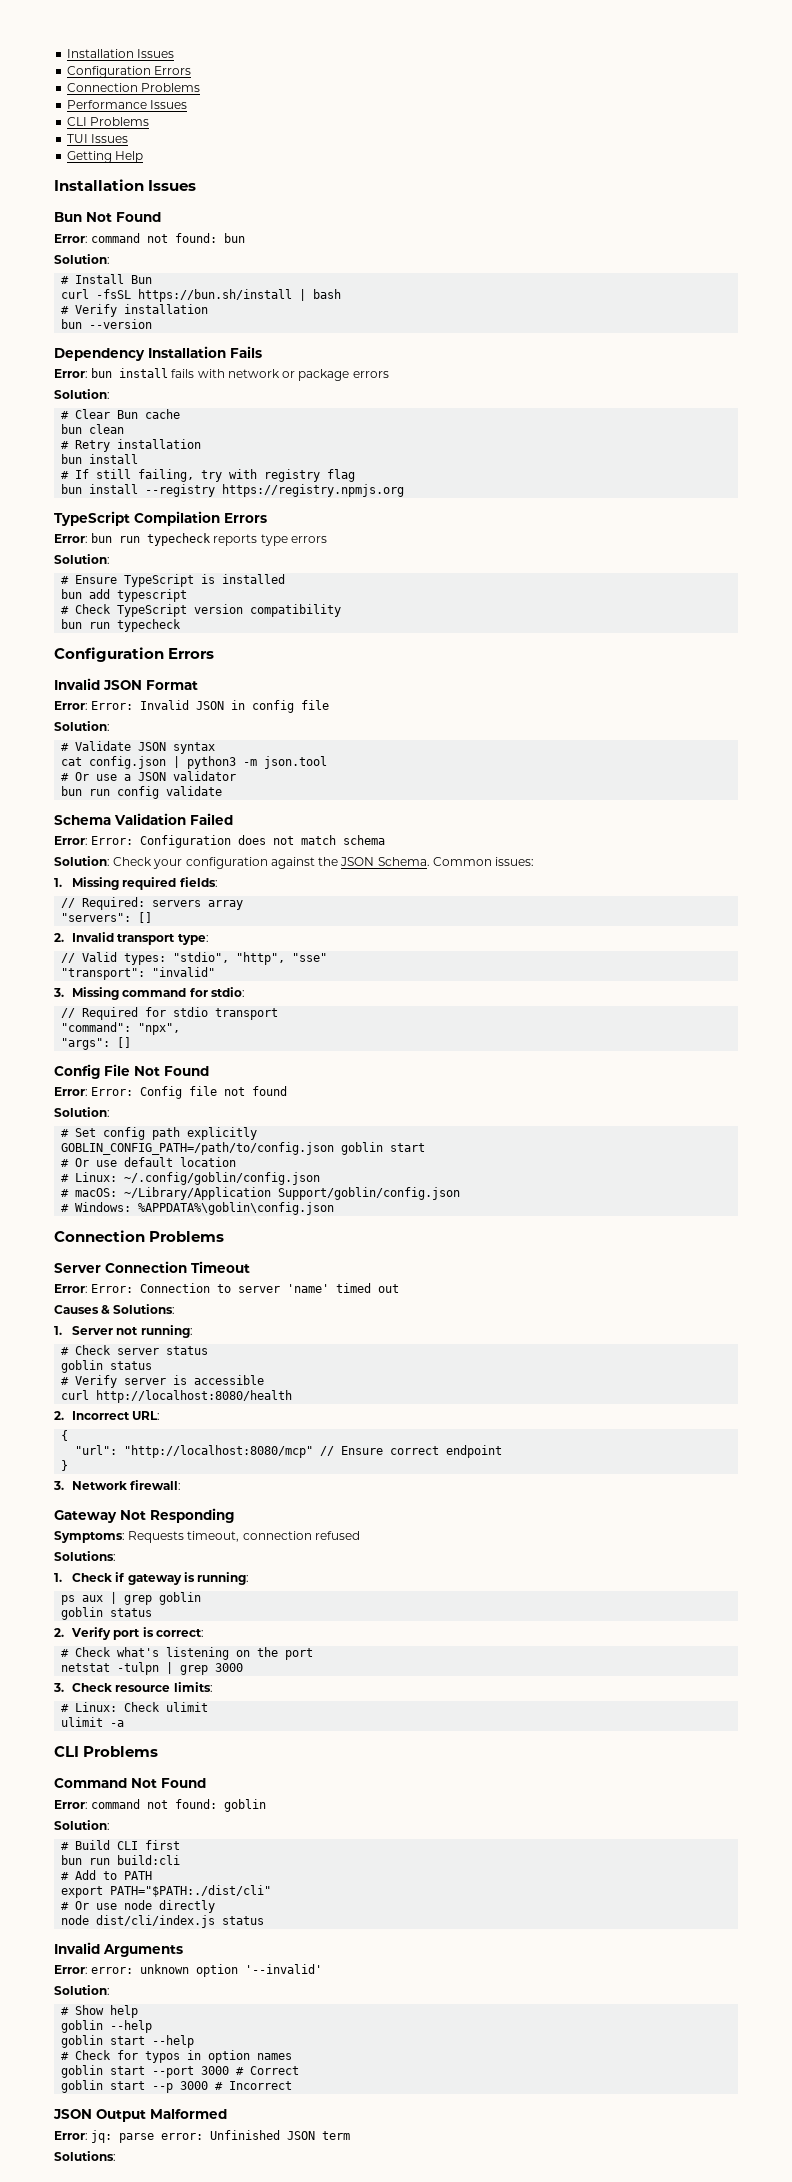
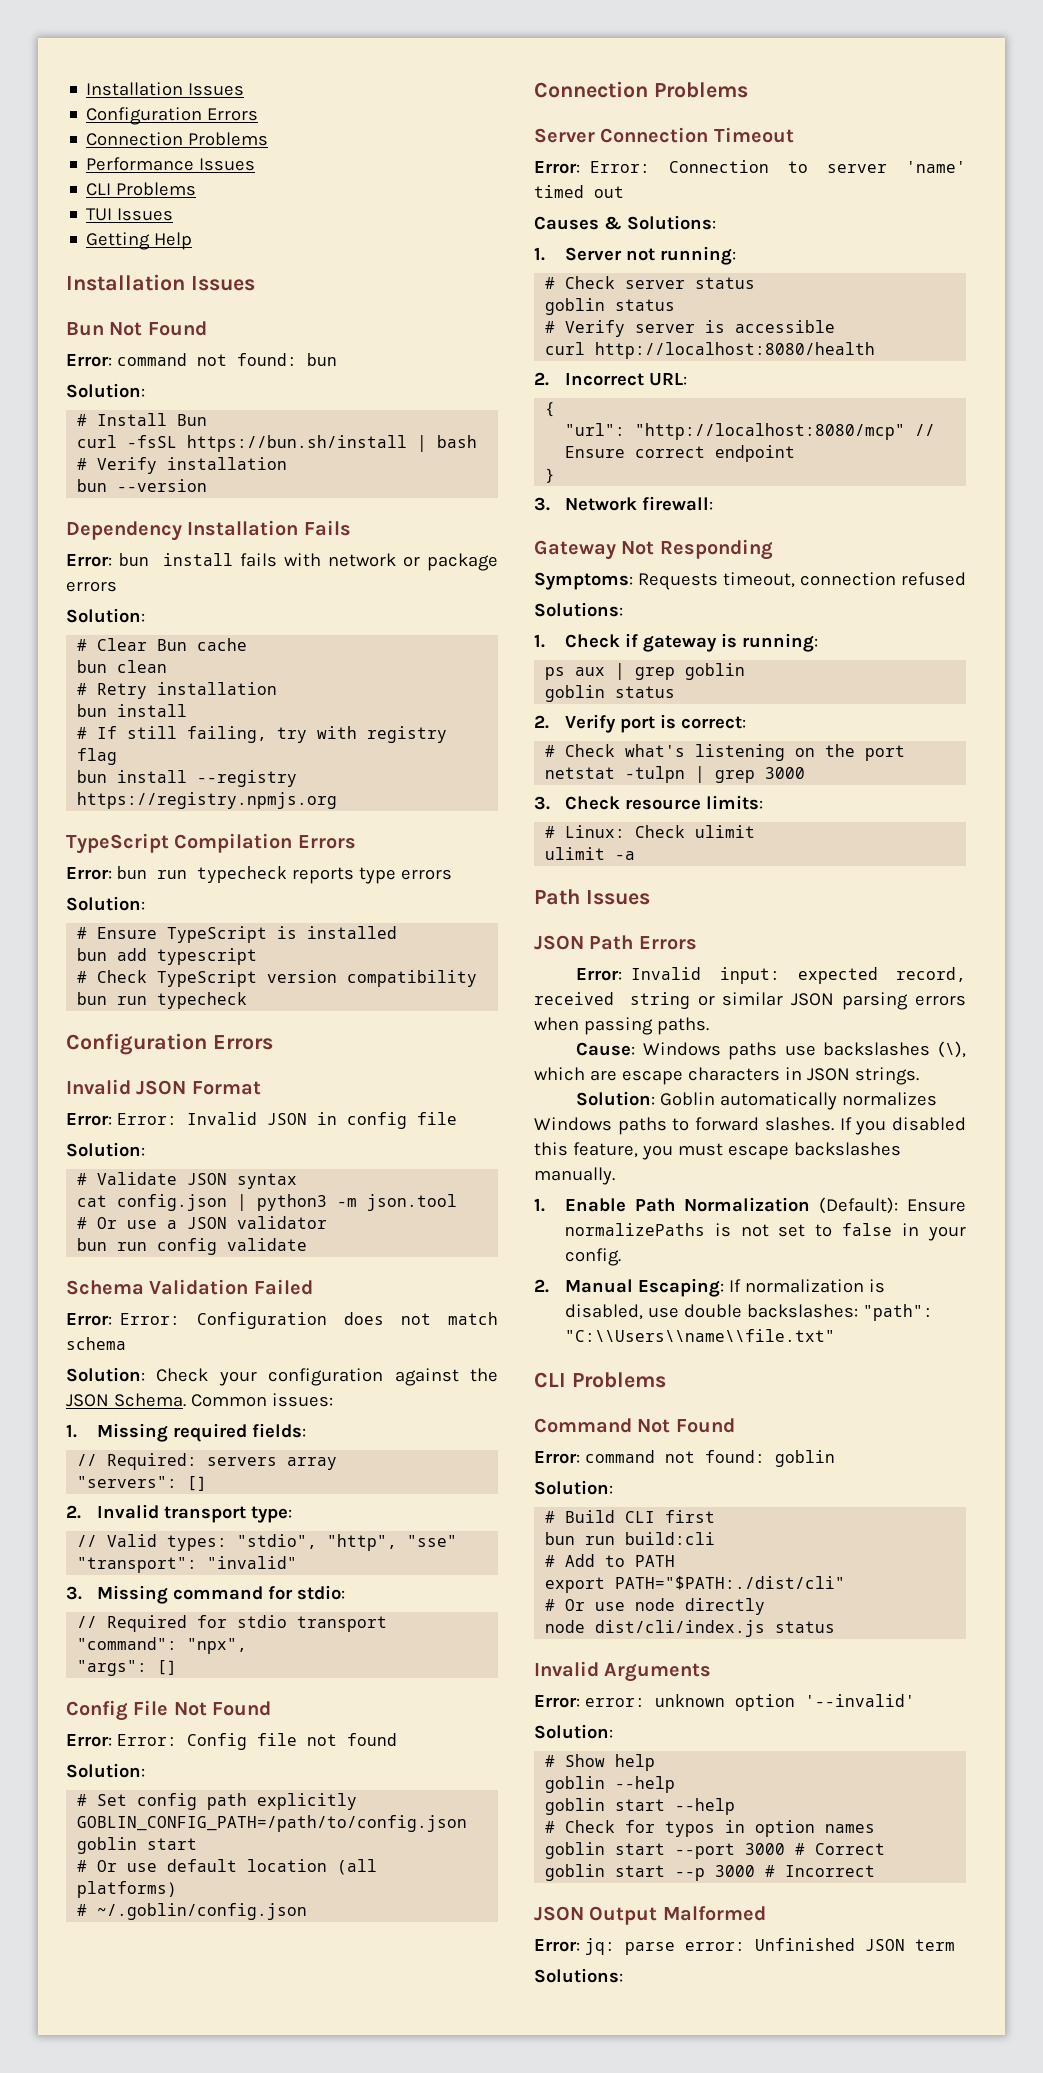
- # Or use default location
- # Linux: ~/.config/goblin/config.json
- # macOS: ~/Library/Application Support/goblin/config.json
- # Windows: %APPDATA%\goblin\config.json
+ # Or use default location (all platforms)
+ # ~/.goblin/config.json
+ Path Issues
+ JSON Path Errors
+ Error: Invalid input: expected record, received string or similar JSON parsing errors when passing paths.
+ Cause: Windows paths use backslashes (\), which are escape characters in JSON strings.
+ Solution: Goblin automatically normalizes Windows paths to forward slashes. If you disabled this feature, you must escape backslashes manually.
+ 1. Enable Path Normalization (Default): Ensure normalizePaths is not set to false in your config.
+ 2. Manual Escaping: If normalization is disabled, use double backslashes: "path": "C:\\Users\\name\\file.txt"

